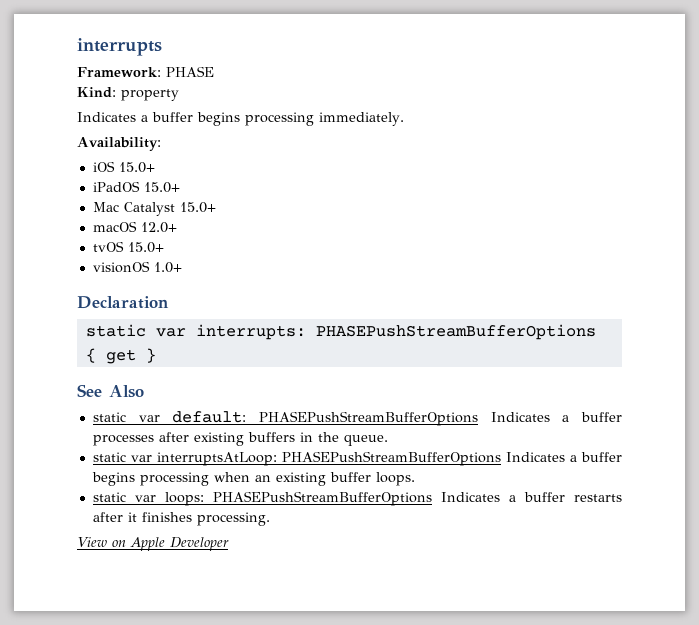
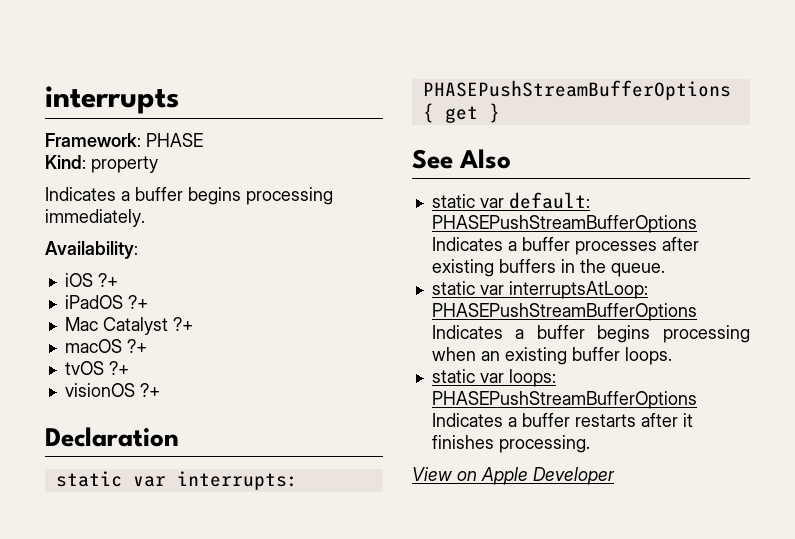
- iOS 15.0+
+ iOS ?+
- iPadOS 15.0+
+ iPadOS ?+
- Mac Catalyst 15.0+
+ Mac Catalyst ?+
- macOS 12.0+
+ macOS ?+
- tvOS 15.0+
+ tvOS ?+
- visionOS 1.0+
+ visionOS ?+

